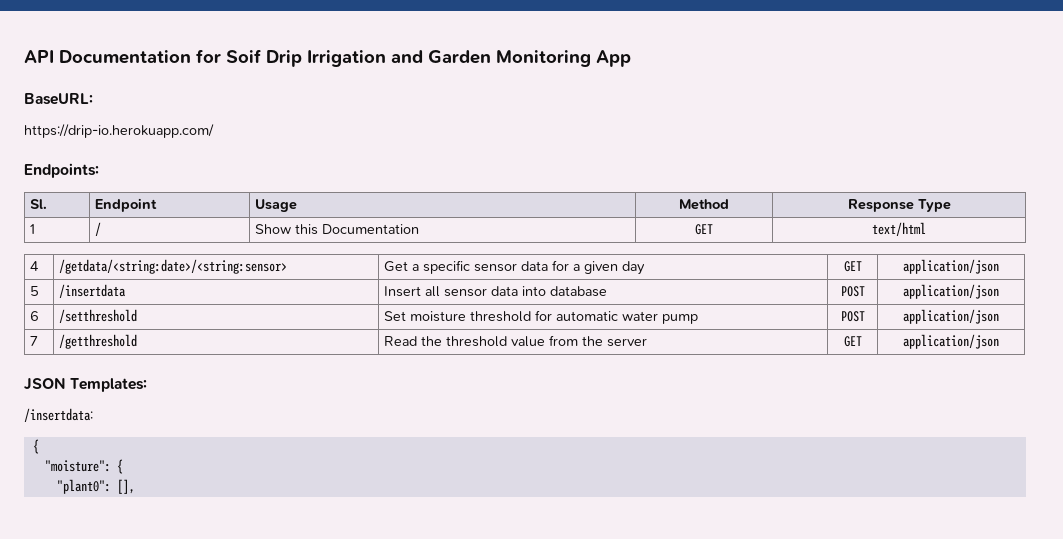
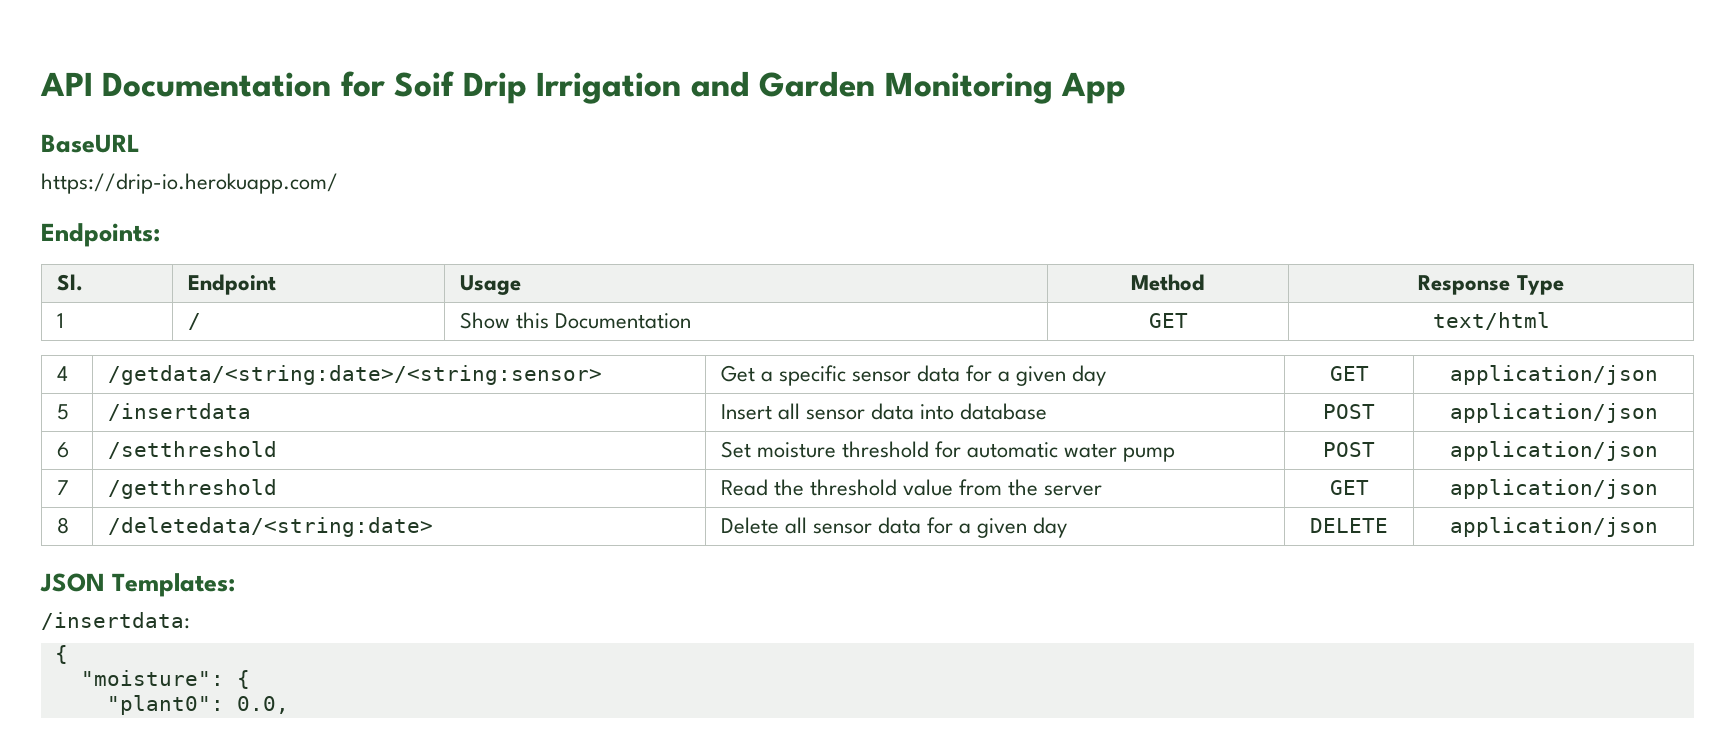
- BaseURL:
+ BaseURL
+ 8 | /deletedata/<string:date> | Delete all sensor data for a given day | DELETE | application/json
- "plant0": [],
+ "plant0": 0.0,

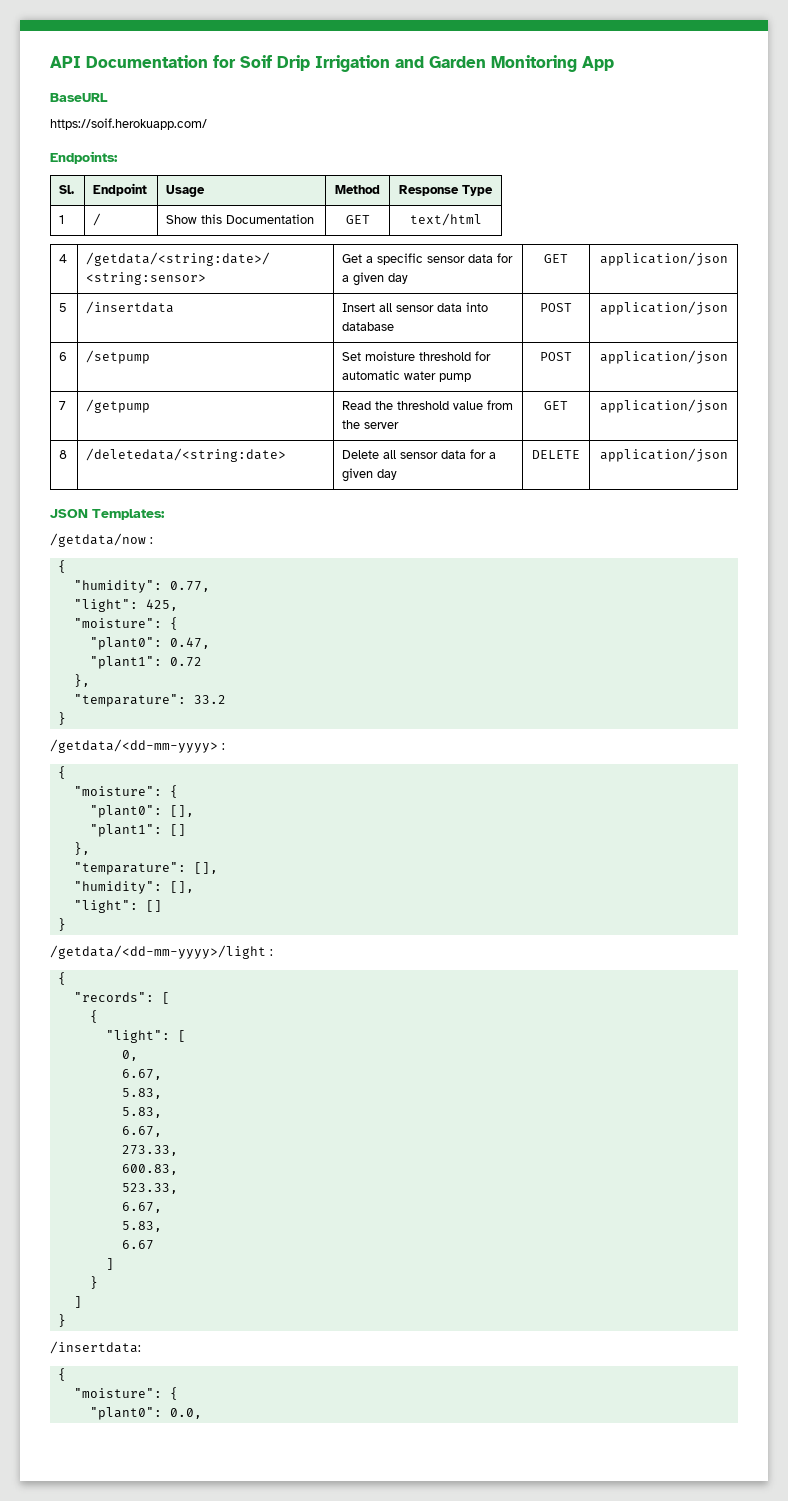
- https://drip-io.herokuapp.com/
+ https://soif.herokuapp.com/
- 6 | /setthreshold | Set moisture threshold for automatic water pump | POST | application/json
+ 6 | /setpump | Set moisture threshold for automatic water pump | POST | application/json
- 7 | /getthreshold | Read the threshold value from the server | GET | application/json
+ 7 | /getpump | Read the threshold value from the server | GET | application/json
+ /getdata/now :
+ {
+ "humidity": 0.77,
+ "light": 425,
+ "moisture": {
+ "plant0": 0.47,
+ "plant1": 0.72
+ },
+ "temparature": 33.2
+ }
+ /getdata/<dd-mm-yyyy> :
+ {
+ "moisture": {
+ "plant0": [],
+ "plant1": []
+ },
+ "temparature": [],
+ "humidity": [],
+ "light": []
+ }
+ /getdata/<dd-mm-yyyy>/light :
+ {
+ "records": [
+ {
+ "light": [
+ 0,
+ 6.67,
+ 5.83,
+ 5.83,
+ 6.67,
+ 273.33,
+ 600.83,
+ 523.33,
+ 6.67,
+ 5.83,
+ 6.67
+ ]
+ }
+ ]
+ }

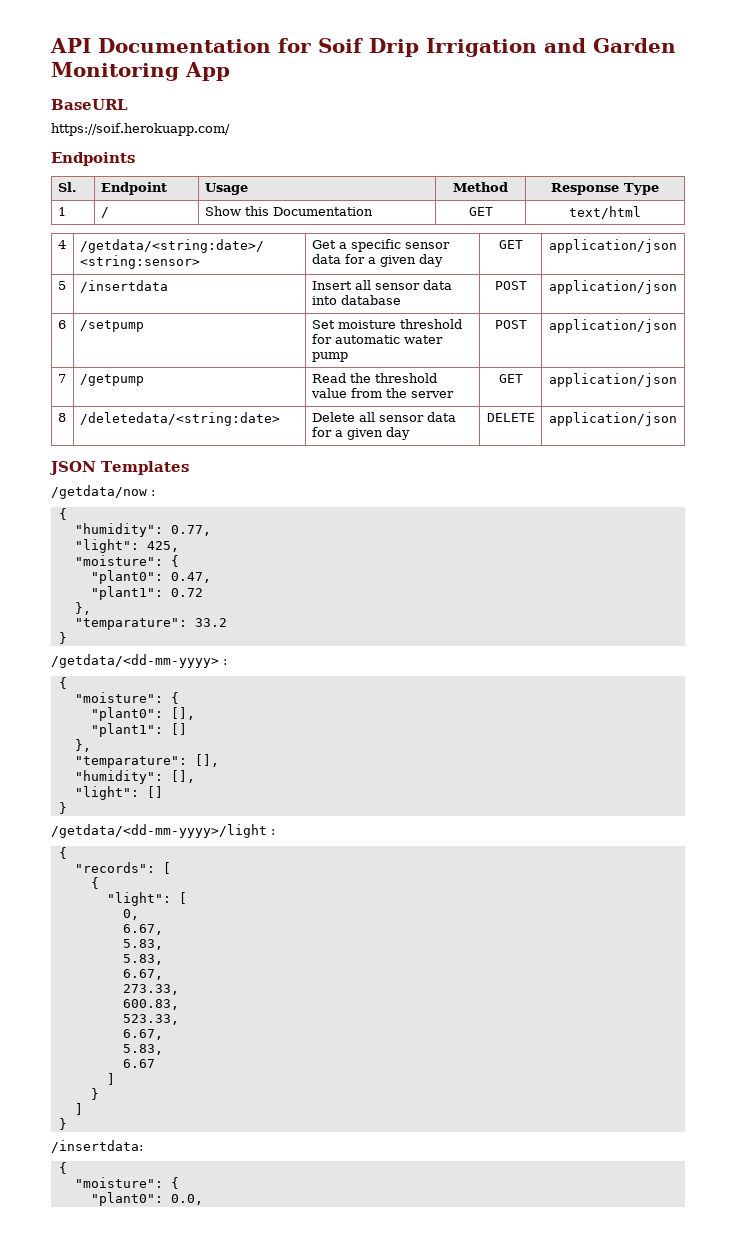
- Endpoints:
+ Endpoints
- JSON Templates:
+ JSON Templates

